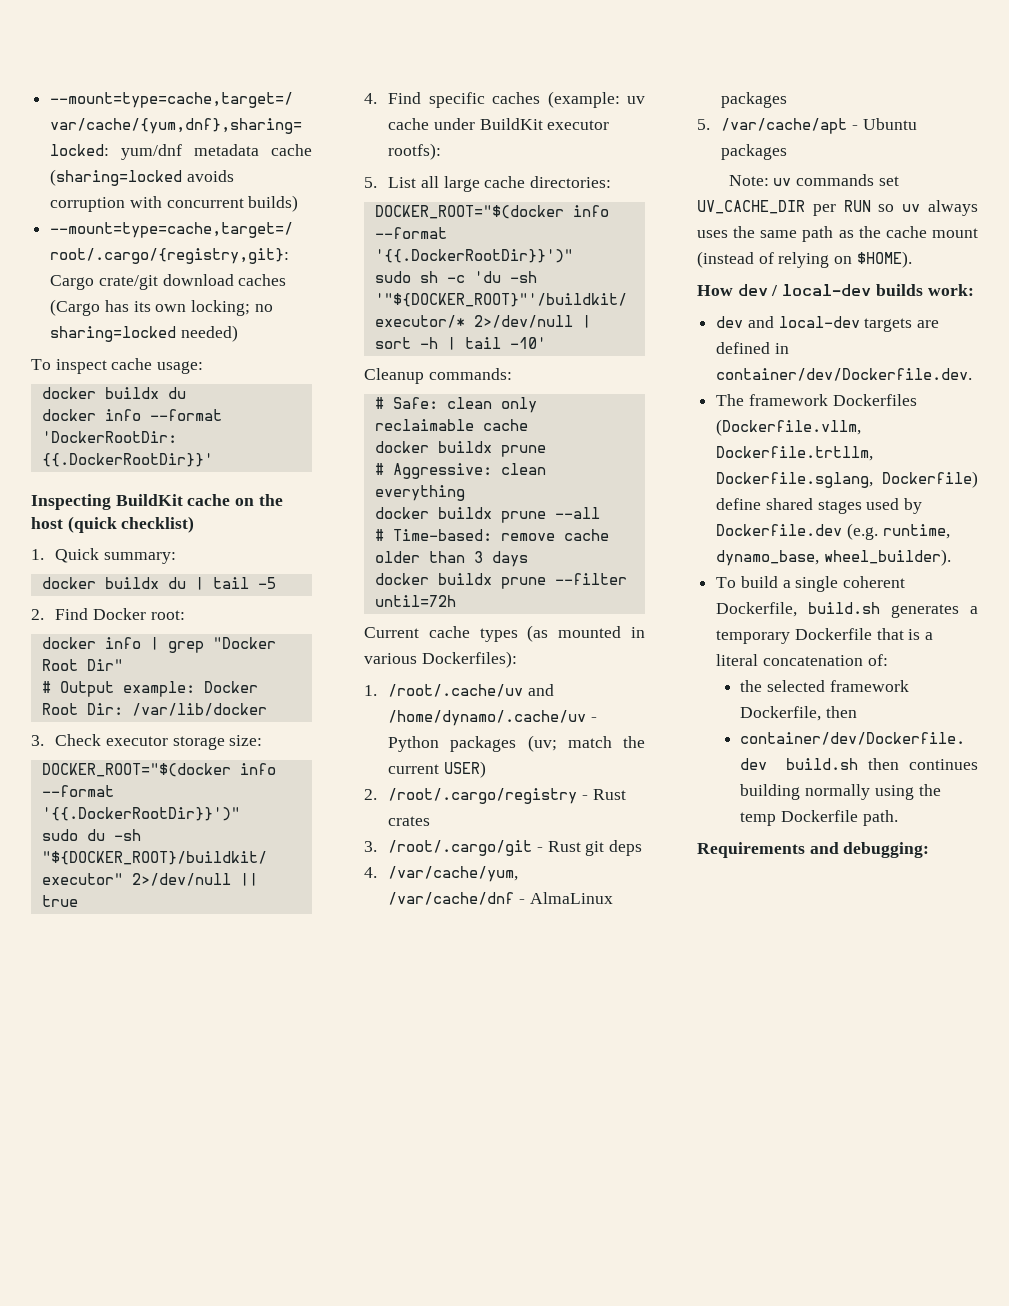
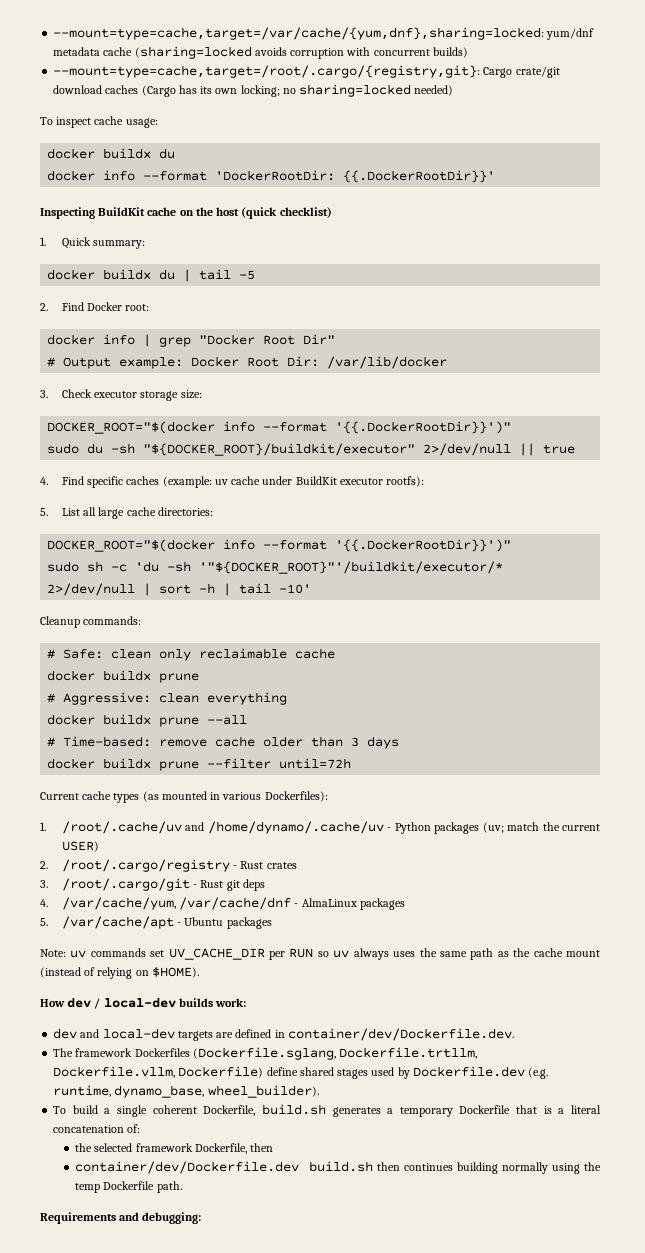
- The framework Dockerfiles (Dockerfile.vllm, Dockerfile.trtllm, Dockerfile.sglang, Dockerfile) define shared stages used by Dockerfile.dev (e.g. runtime, dynamo_base, wheel_builder).
+ The framework Dockerfiles (Dockerfile.sglang, Dockerfile.trtllm, Dockerfile.vllm, Dockerfile) define shared stages used by Dockerfile.dev (e.g. runtime, dynamo_base, wheel_builder).

